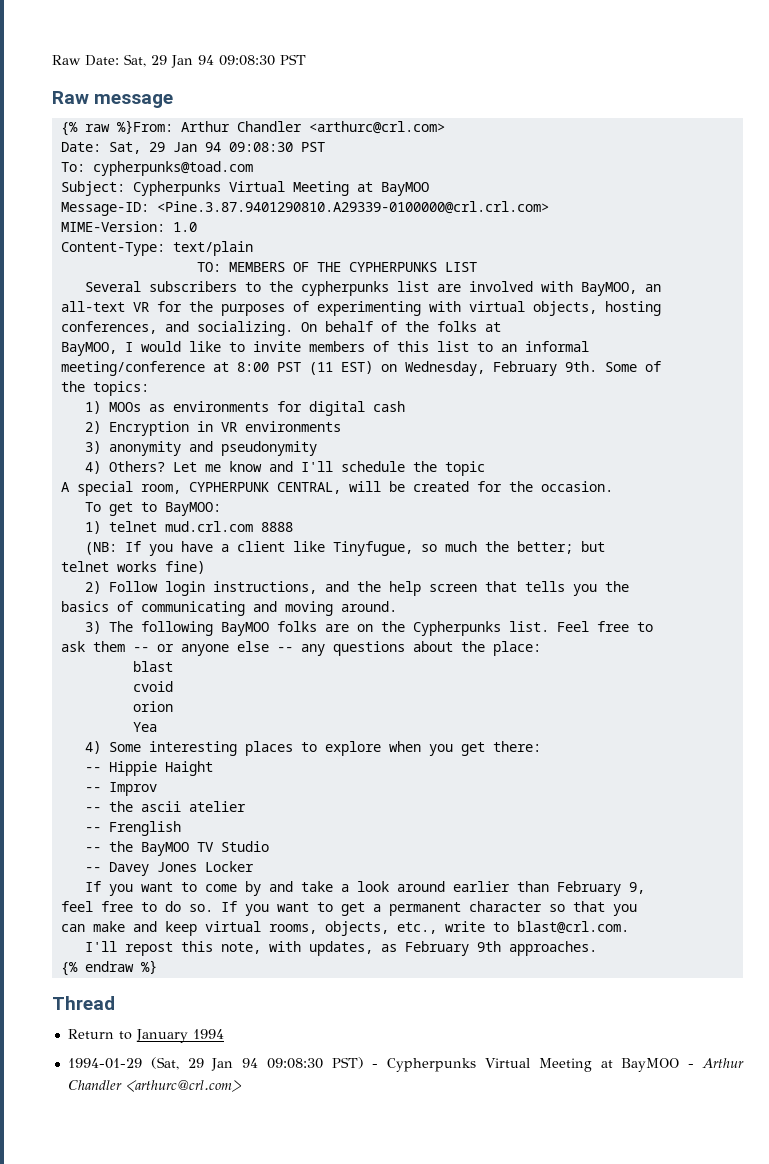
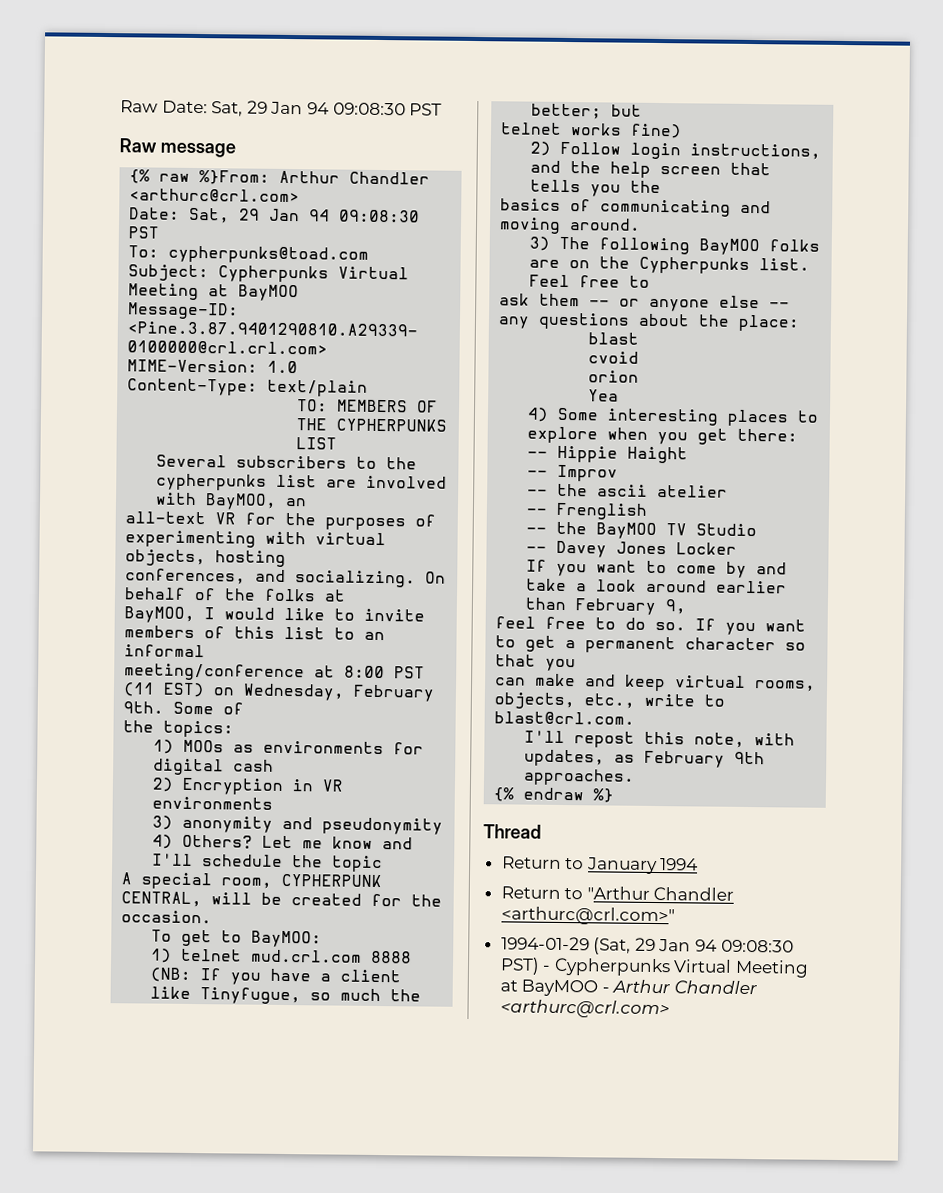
+ Return to "Arthur Chandler <arthurc@crl.com>"

